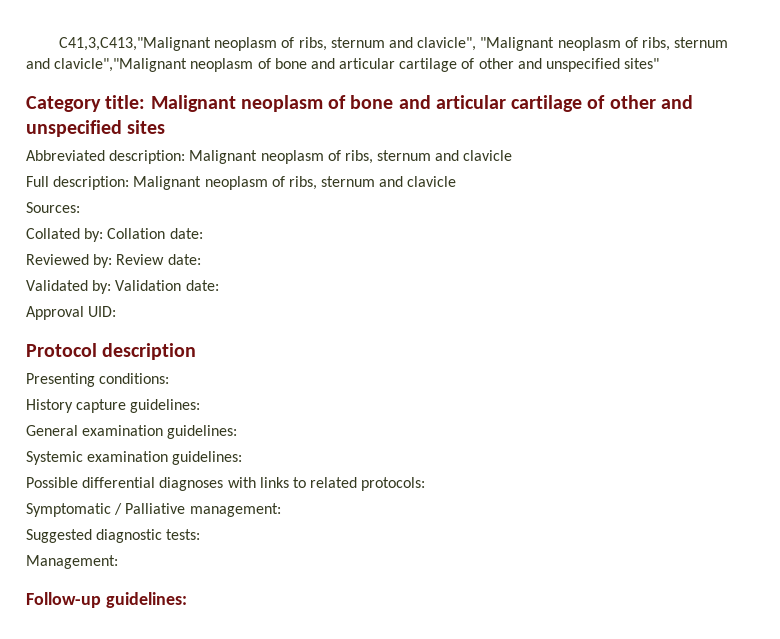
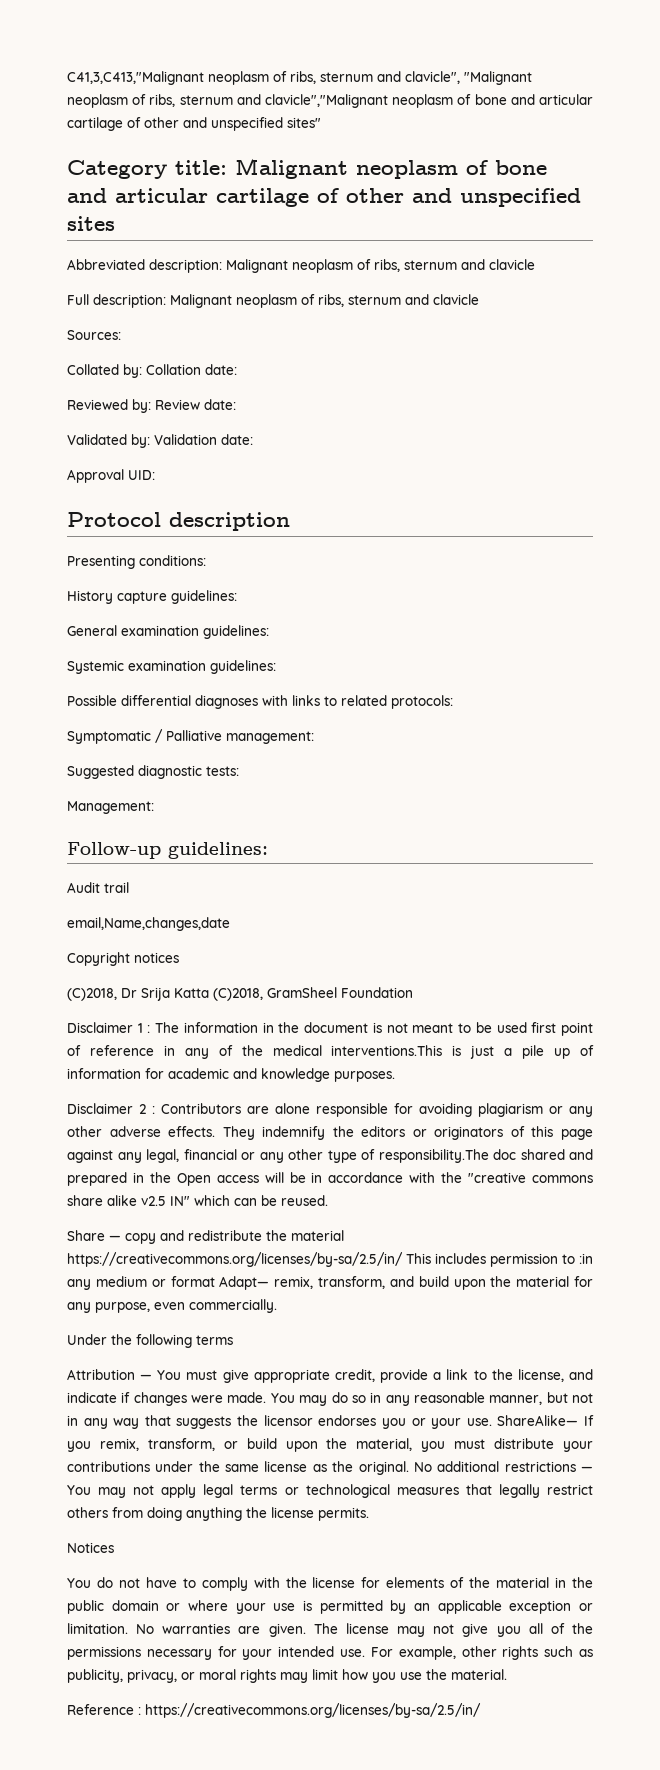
+ Audit trail
+ email,Name,changes,date
+ Copyright notices
+ (C)2018, Dr Srija Katta (C)2018, GramSheel Foundation
+ Disclaimer 1 : The information in the document is not meant to be used first point of reference in any of the medical interventions.This is just a pile up of information for academic and knowledge purposes.
+ Disclaimer 2 : Contributors are alone responsible for avoiding plagiarism or any other adverse effects. They indemnify the editors or originators of this page against any legal, financial or any other type of responsibility.The doc shared and prepared in the Open access will be in accordance with the "creative commons share alike v2.5 IN" which can be reused.
+ Share — copy and redistribute the material https://creativecommons.org/licenses/by-sa/2.5/in/ This includes permission to :in any medium or format Adapt— remix, transform, and build upon the material for any purpose, even commercially.
+ Under the following terms
+ Attribution — You must give appropriate credit, provide a link to the license, and indicate if changes were made. You may do so in any reasonable manner, but not in any way that suggests the licensor endorses you or your use. ShareAlike— If you remix, transform, or build upon the material, you must distribute your contributions under the same license as the original. No additional restrictions — You may not apply legal terms or technological measures that legally restrict others from doing anything the license permits.
+ Notices
+ You do not have to comply with the license for elements of the material in the public domain or where your use is permitted by an applicable exception or limitation. No warranties are given. The license may not give you all of the permissions necessary for your intended use. For example, other rights such as publicity, privacy, or moral rights may limit how you use the material.
+ Reference : https://creativecommons.org/licenses/by-sa/2.5/in/

